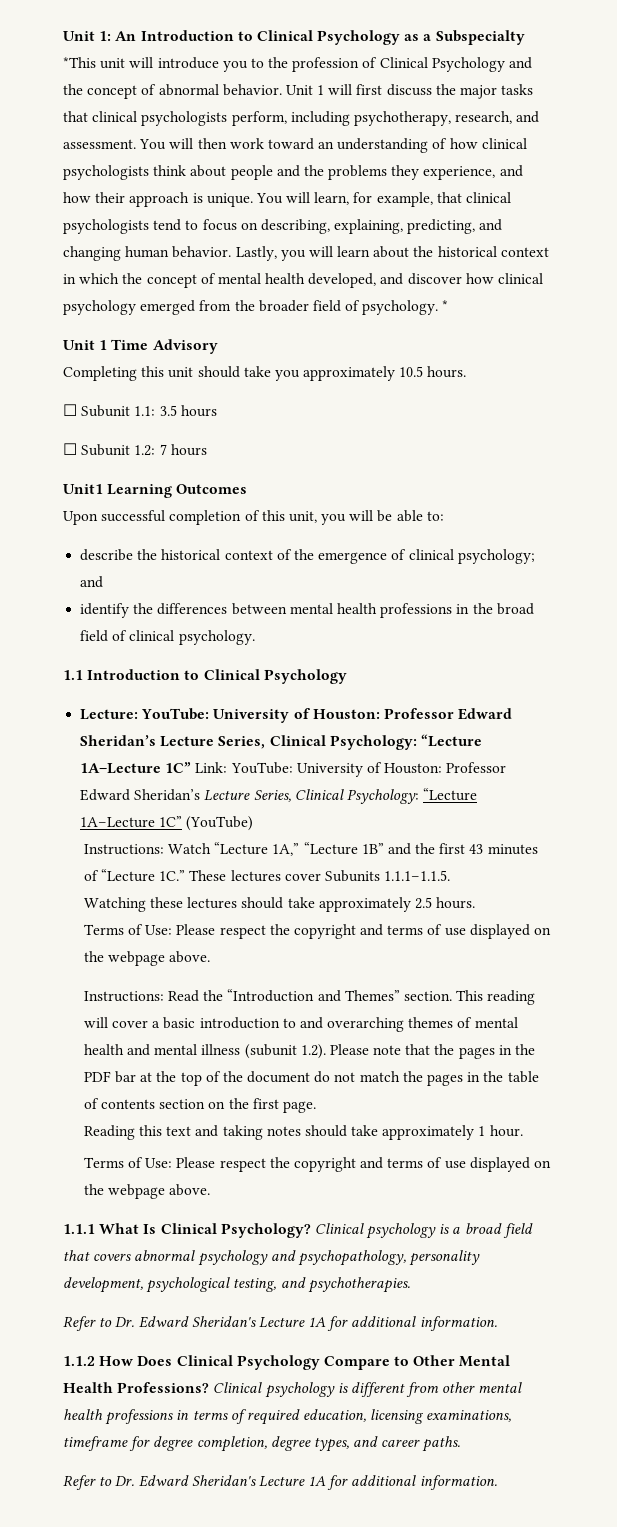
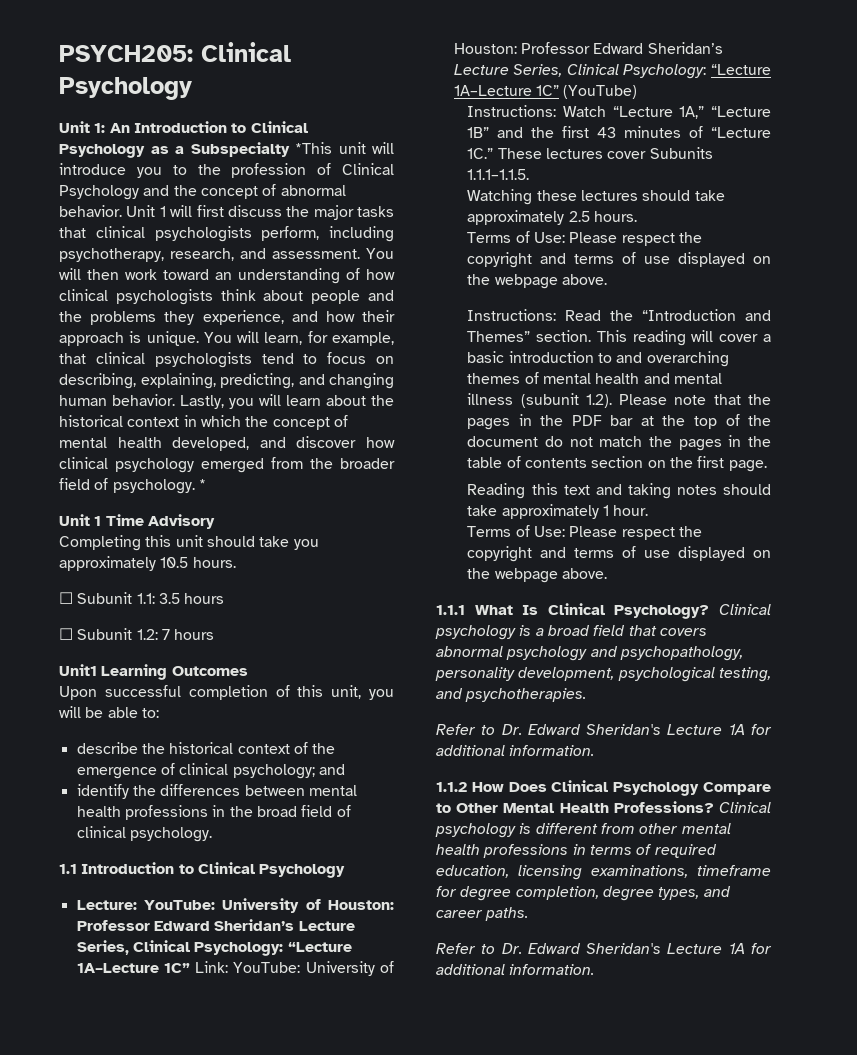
+ PSYCH205: Clinical Psychology

